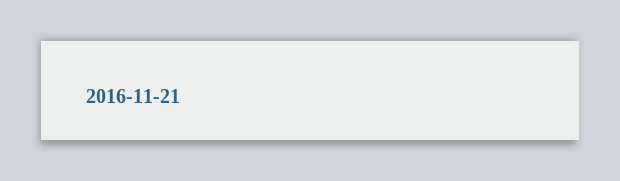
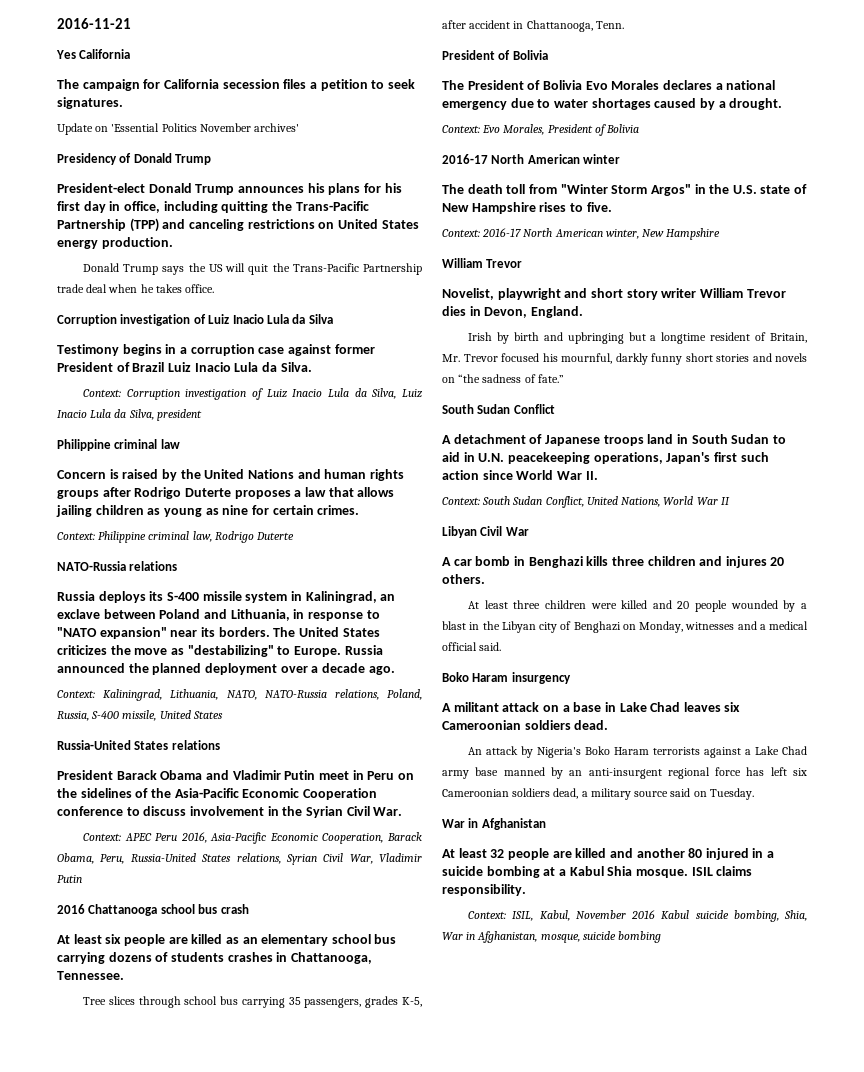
+ Yes California
+ The campaign for California secession files a petition to seek signatures.
+ Update on 'Essential Politics November archives'
+ Presidency of Donald Trump
+ President-elect Donald Trump announces his plans for his first day in office, including quitting the Trans-Pacific Partnership (TPP) and canceling restrictions on United States energy production.
+ Donald Trump says the US will quit the Trans-Pacific Partnership trade deal when he takes office.
+ Corruption investigation of Luiz Inacio Lula da Silva
+ Testimony begins in a corruption case against former President of Brazil Luiz Inacio Lula da Silva.
+ Context: Corruption investigation of Luiz Inacio Lula da Silva, Luiz Inacio Lula da Silva, president
+ Philippine criminal law
+ Concern is raised by the United Nations and human rights groups after Rodrigo Duterte proposes a law that allows jailing children as young as nine for certain crimes.
+ Context: Philippine criminal law, Rodrigo Duterte
+ NATO-Russia relations
+ Russia deploys its S-400 missile system in Kaliningrad, an exclave between Poland and Lithuania, in response to "NATO expansion" near its borders. The United States criticizes the move as "destabilizing" to Europe. Russia announced the planned deployment over a decade ago.
+ Context: Kaliningrad, Lithuania, NATO, NATO-Russia relations, Poland, Russia, S-400 missile, United States
+ Russia-United States relations
+ President Barack Obama and Vladimir Putin meet in Peru on the sidelines of the Asia-Pacific Economic Cooperation conference to discuss involvement in the Syrian Civil War.
+ Context: APEC Peru 2016, Asia-Pacific Economic Cooperation, Barack Obama, Peru, Russia-United States relations, Syrian Civil War, Vladimir Putin
+ 2016 Chattanooga school bus crash
+ At least six people are killed as an elementary school bus carrying dozens of students crashes in Chattanooga, Tennessee.
+ Tree slices through school bus carrying 35 passengers, grades K-5, after accident in Chattanooga, Tenn.
+ President of Bolivia
+ The President of Bolivia Evo Morales declares a national emergency due to water shortages caused by a drought.
+ Context: Evo Morales, President of Bolivia
+ 2016-17 North American winter
+ The death toll from "Winter Storm Argos" in the U.S. state of New Hampshire rises to five.
+ Context: 2016-17 North American winter, New Hampshire
+ William Trevor
+ Novelist, playwright and short story writer William Trevor dies in Devon, England.
+ Irish by birth and upbringing but a longtime resident of Britain, Mr. Trevor focused his mournful, darkly funny short stories and novels on “the sadness of fate.”
+ South Sudan Conflict
+ A detachment of Japanese troops land in South Sudan to aid in U.N. peacekeeping operations, Japan's first such action since World War II.
+ Context: South Sudan Conflict, United Nations, World War II
+ Libyan Civil War
+ A car bomb in Benghazi kills three children and injures 20 others.
+ At least three children were killed and 20 people wounded by a blast in the Libyan city of Benghazi on Monday, witnesses and a medical official said.
+ Boko Haram insurgency
+ A militant attack on a base in Lake Chad leaves six Cameroonian soldiers dead.
+ An attack by Nigeria's Boko Haram terrorists against a Lake Chad army base manned by an anti-insurgent regional force has left six Cameroonian soldiers dead, a military source said on Tuesday.
+ War in Afghanistan
+ At least 32 people are killed and another 80 injured in a suicide bombing at a Kabul Shia mosque. ISIL claims responsibility.
+ Context: ISIL, Kabul, November 2016 Kabul suicide bombing, Shia, War in Afghanistan, mosque, suicide bombing

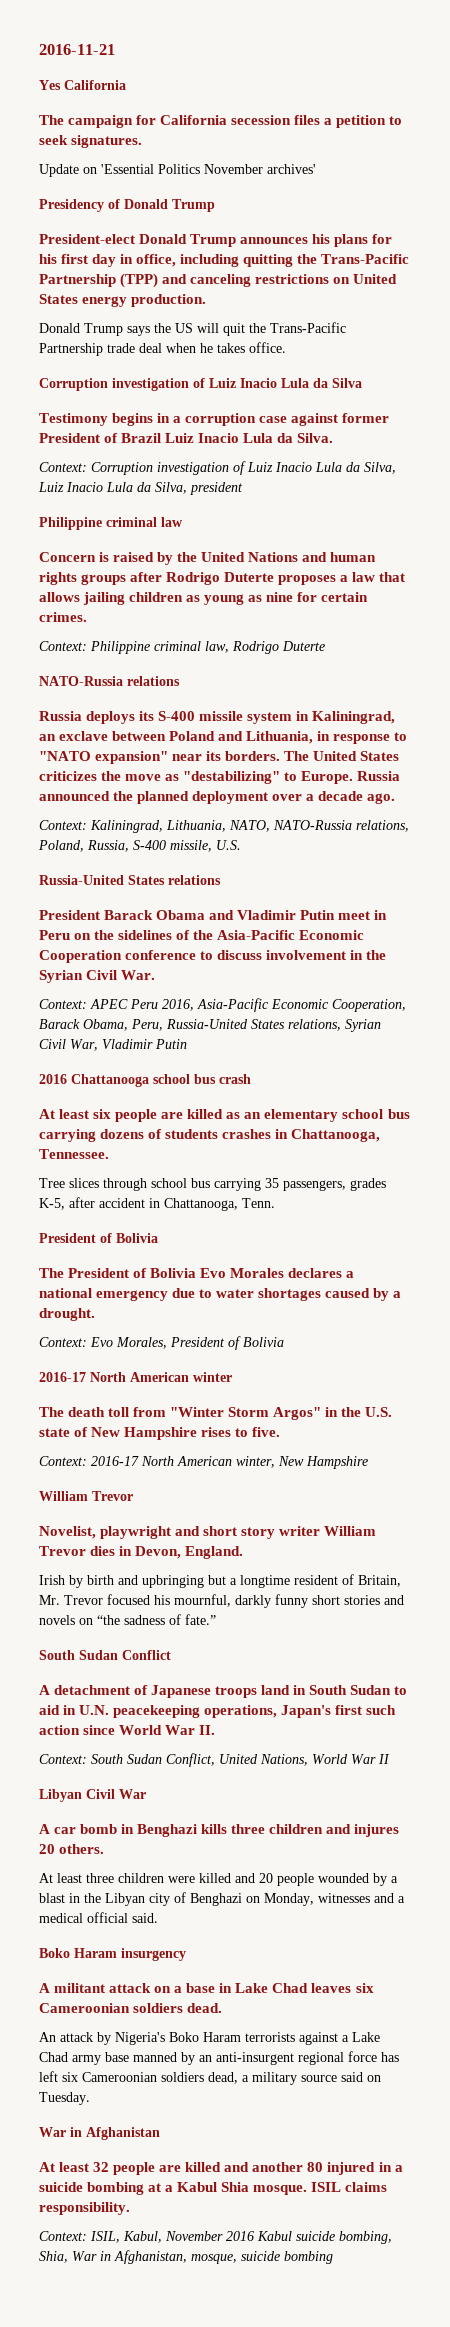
- Context: Kaliningrad, Lithuania, NATO, NATO-Russia relations, Poland, Russia, S-400 missile, United States
+ Context: Kaliningrad, Lithuania, NATO, NATO-Russia relations, Poland, Russia, S-400 missile, U.S.

